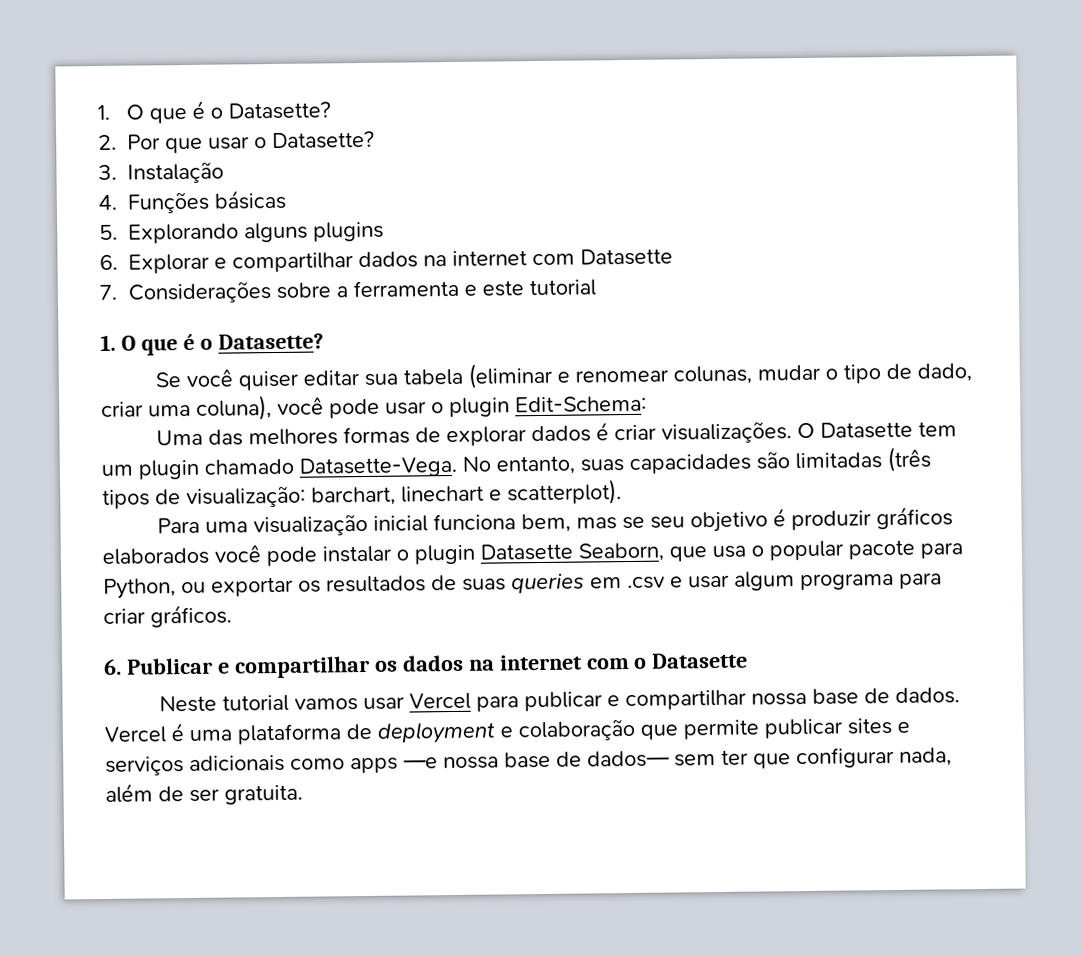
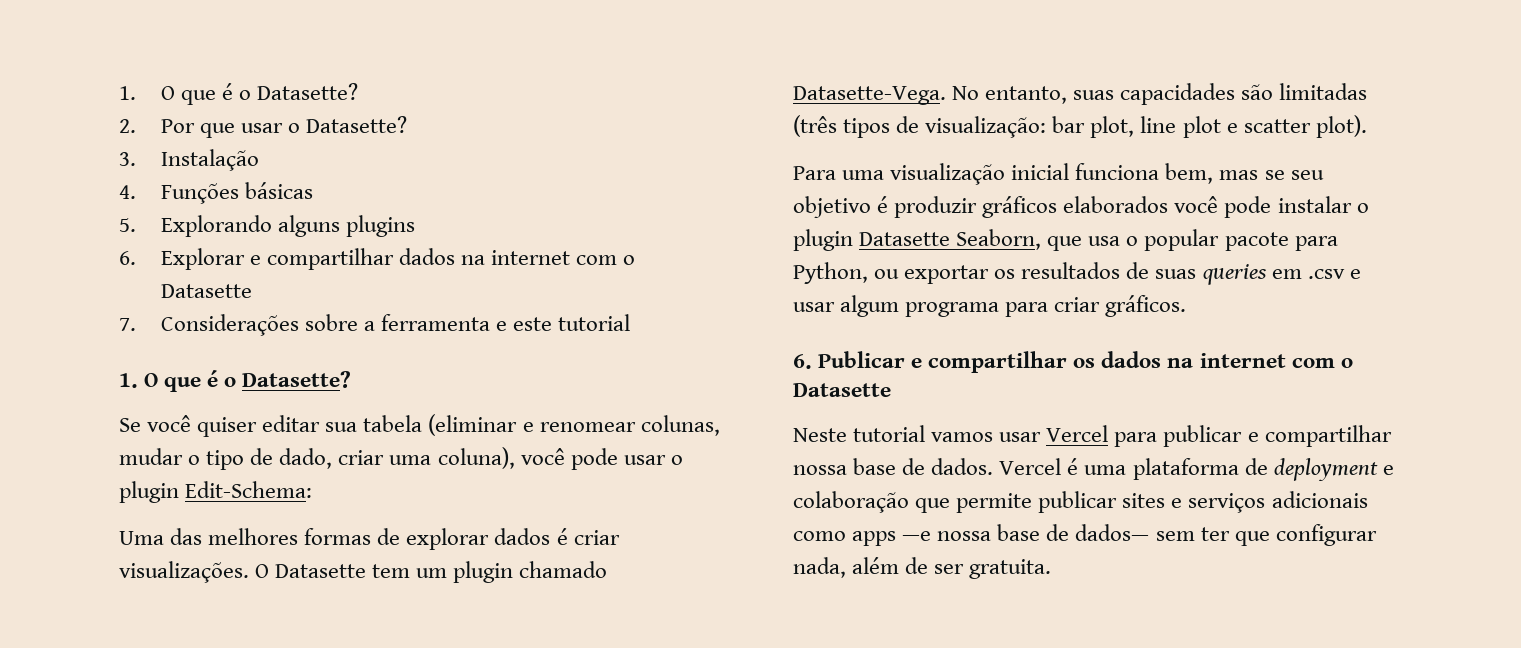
- 6. Explorar e compartilhar dados na internet com Datasette
+ 6. Explorar e compartilhar dados na internet com o Datasette
- No entanto, suas capacidades são limitadas (três tipos de visualização: barchart, linechart e scatterplot).
+ No entanto, suas capacidades são limitadas (três tipos de visualização: bar plot, line plot e scatter plot).

